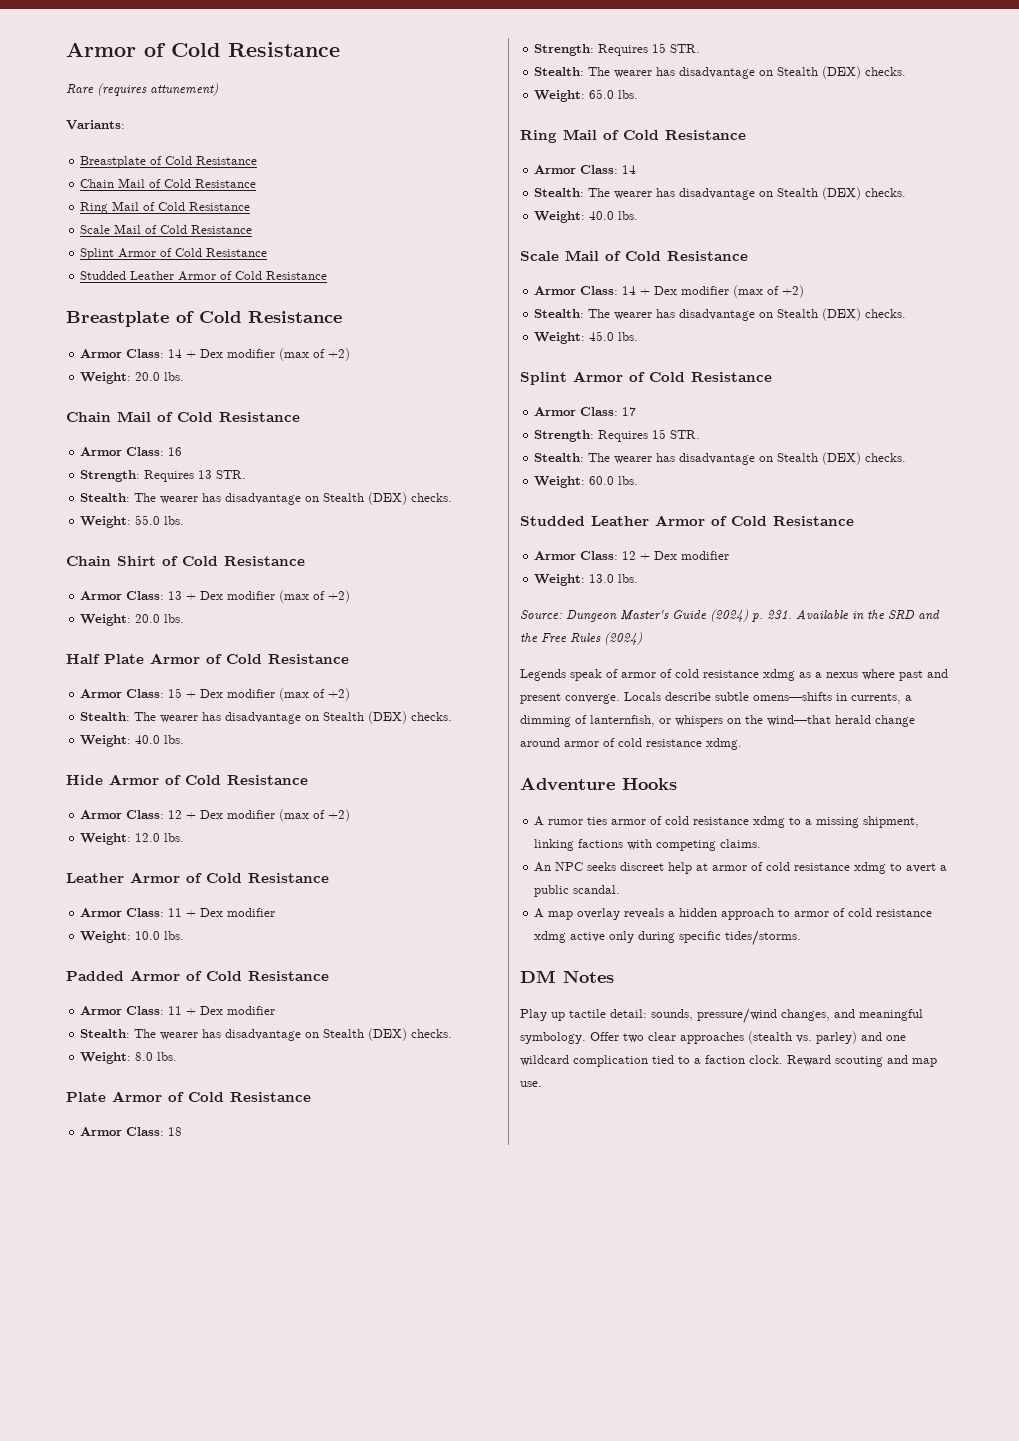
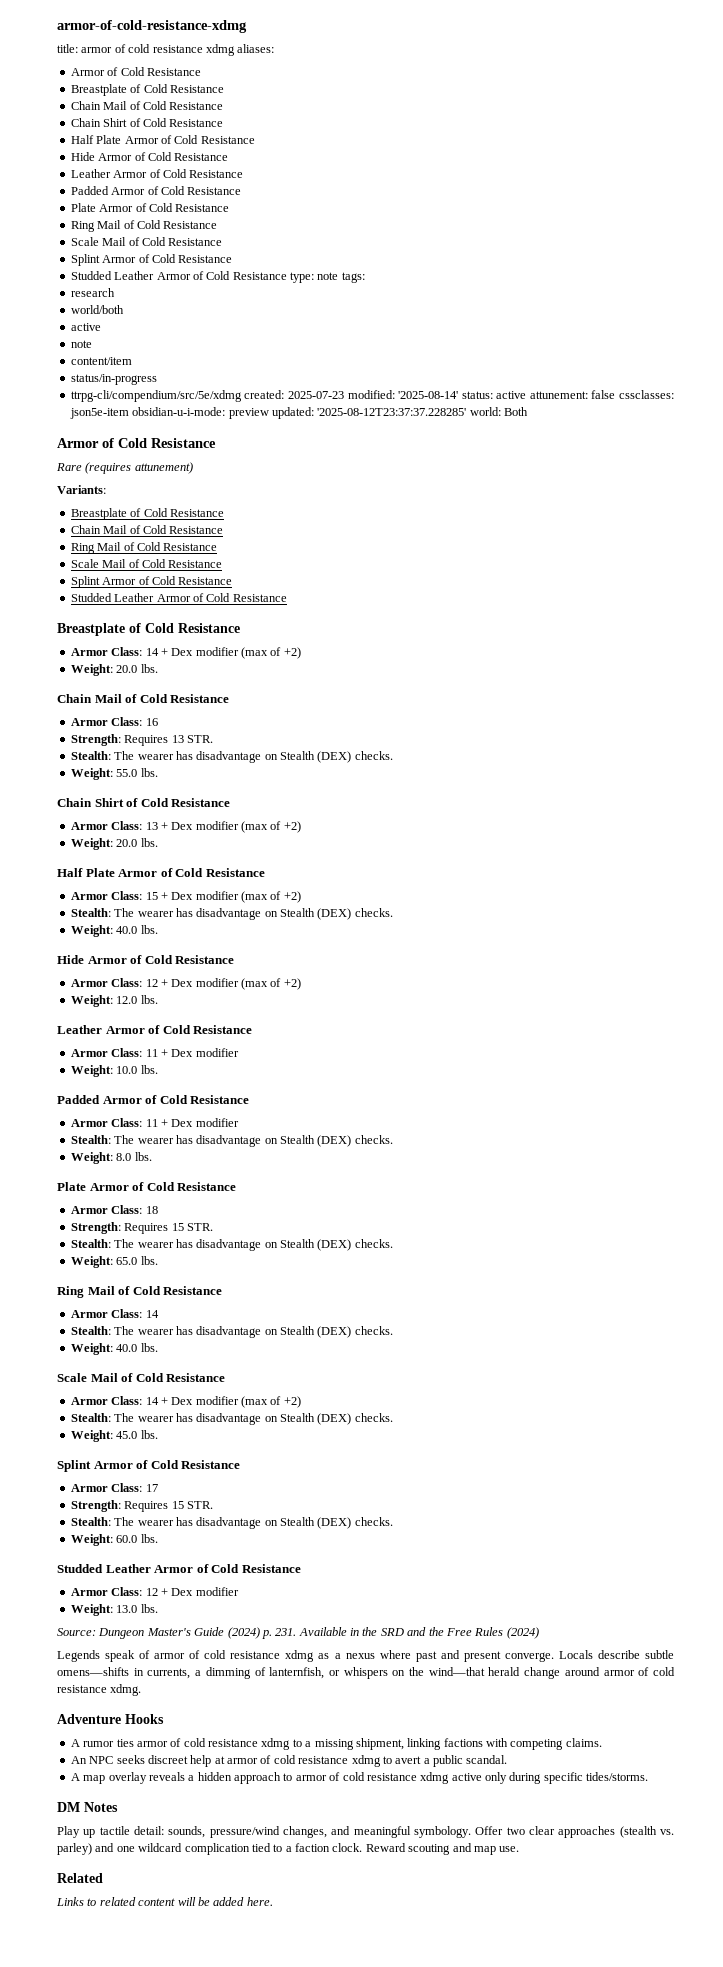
+ armor-of-cold-resistance-xdmg
+ title: armor of cold resistance xdmg aliases:
+ Armor of Cold Resistance
+ Breastplate of Cold Resistance
+ Chain Mail of Cold Resistance
+ Chain Shirt of Cold Resistance
+ Half Plate Armor of Cold Resistance
+ Hide Armor of Cold Resistance
+ Leather Armor of Cold Resistance
+ Padded Armor of Cold Resistance
+ Plate Armor of Cold Resistance
+ Ring Mail of Cold Resistance
+ Scale Mail of Cold Resistance
+ Splint Armor of Cold Resistance
+ Studded Leather Armor of Cold Resistance type: note tags:
+ research
+ world/both
+ active
+ note
+ content/item
+ status/in-progress
+ ttrpg-cli/compendium/src/5e/xdmg created: 2025-07-23 modified: '2025-08-14' status: active attunement: false cssclasses: json5e-item obsidian-u-i-mode: preview updated: '2025-08-12T23:37:37.228285' world: Both
+ Related
+ Links to related content will be added here.

